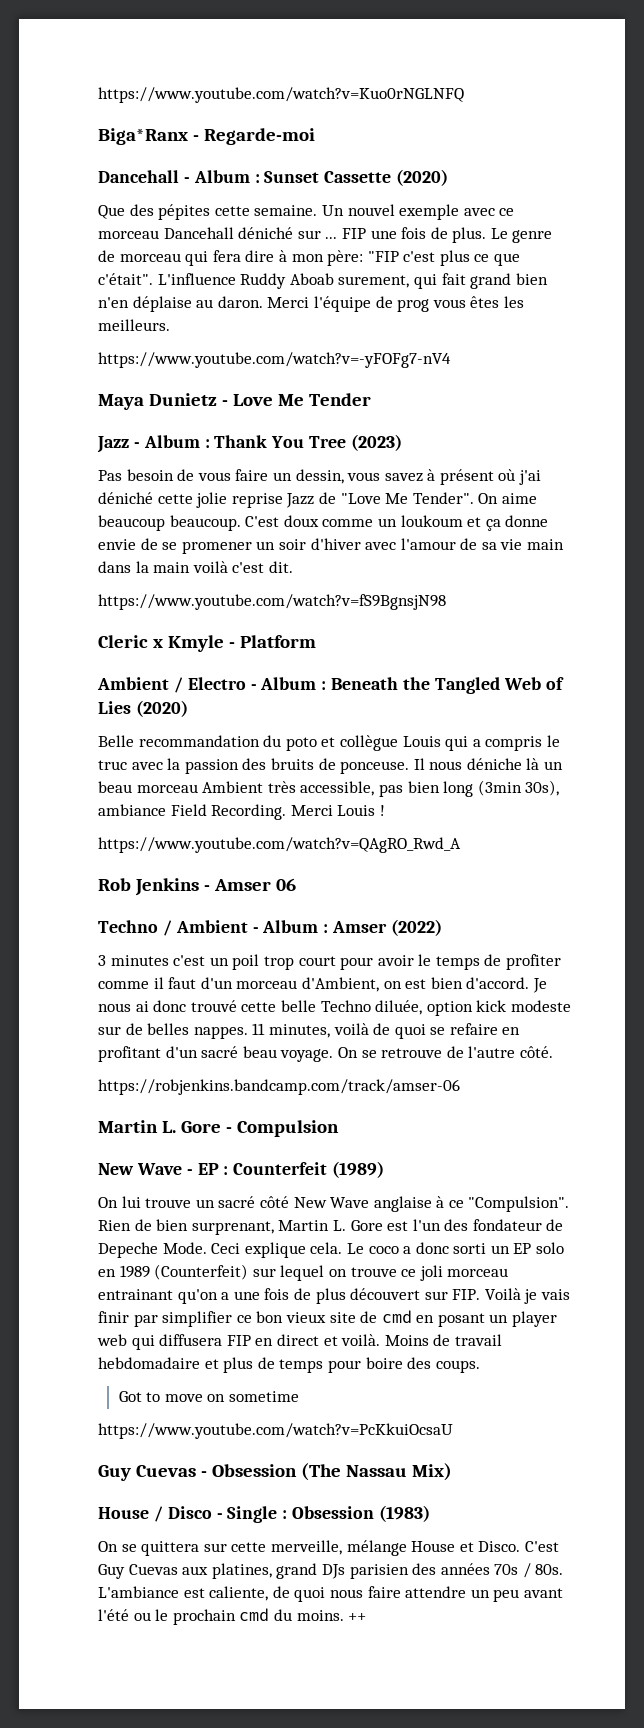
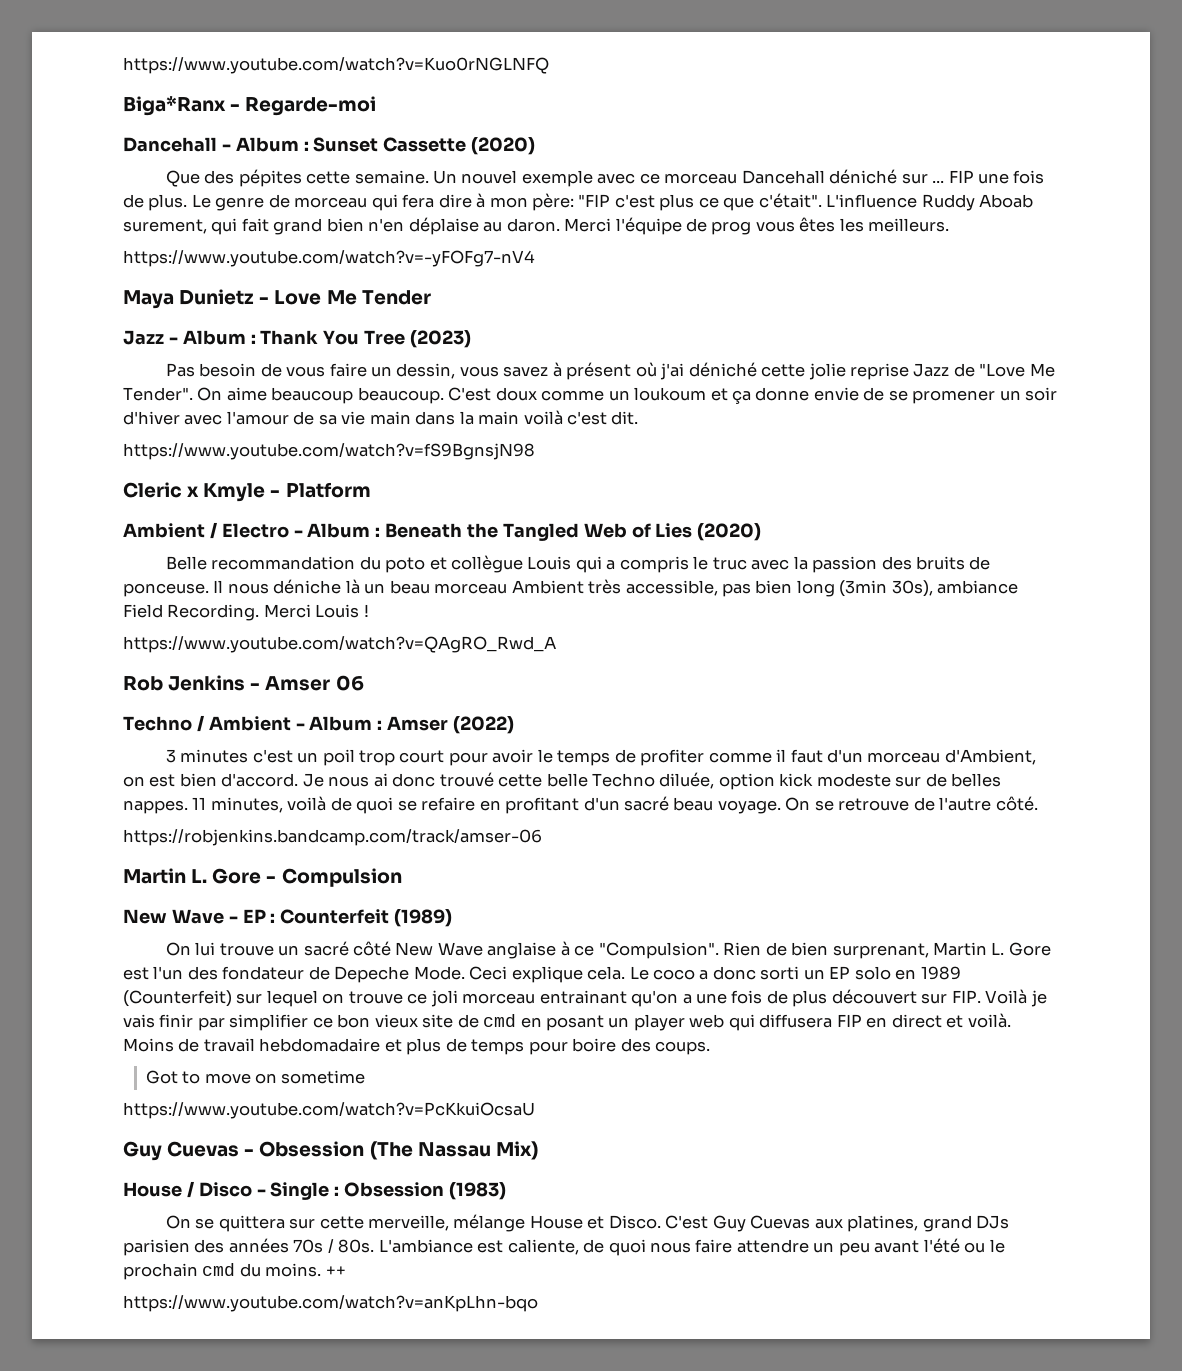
+ https://www.youtube.com/watch?v=anKpLhn-bqo

